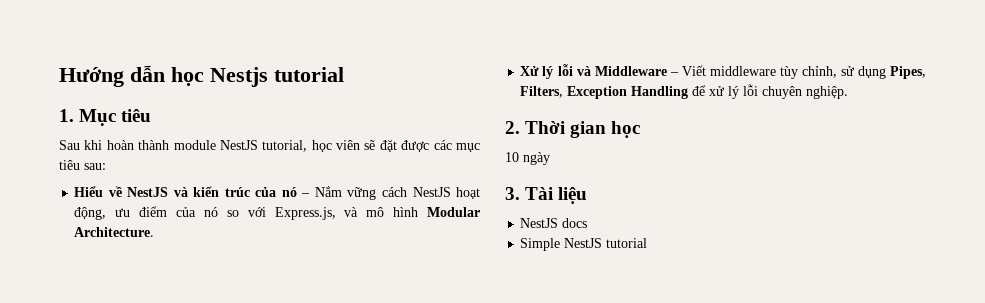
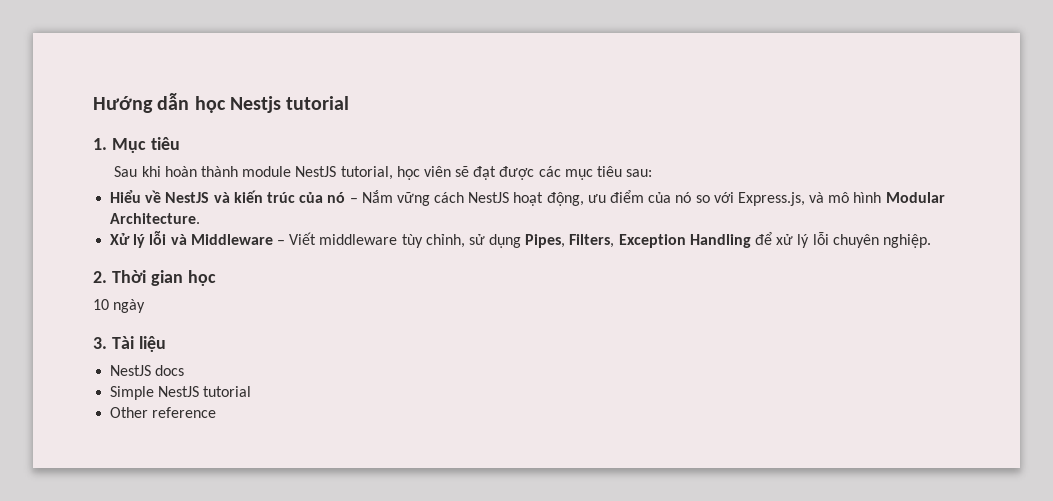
- Sau khi hoàn thành module NestJS tutorial, học viên sẽ đặt được các mục tiêu sau:
+ Sau khi hoàn thành module NestJS tutorial, học viên sẽ đạt được các mục tiêu sau:
+ Other reference

